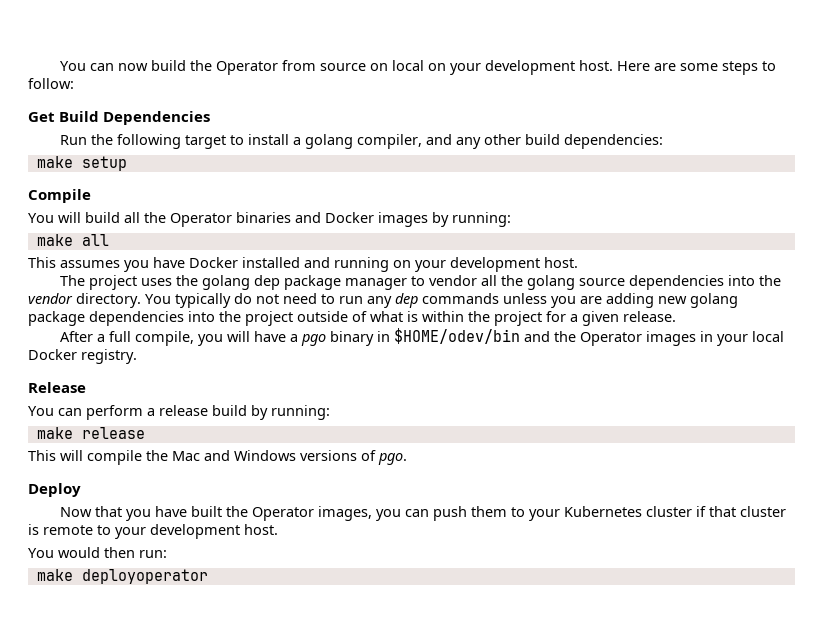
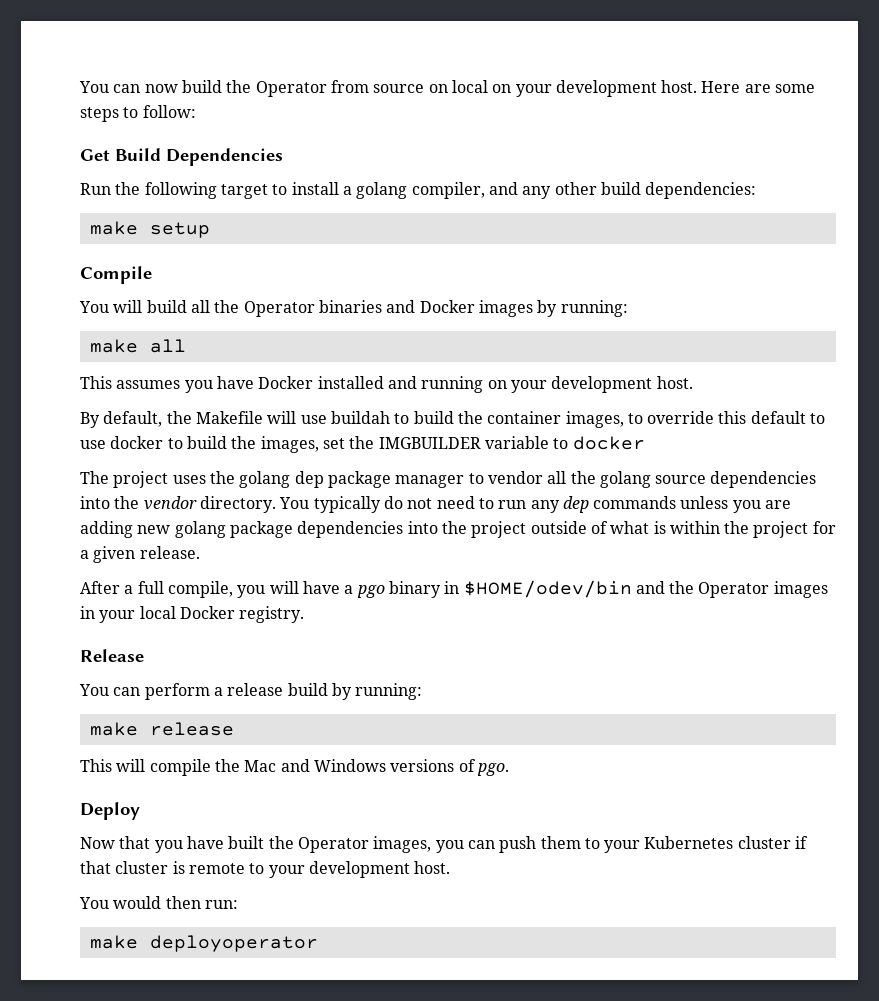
+ By default, the Makefile will use buildah to build the container images, to override this default to use docker to build the images, set the IMGBUILDER variable to docker

